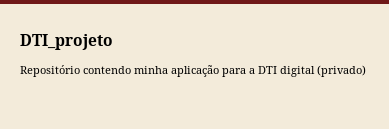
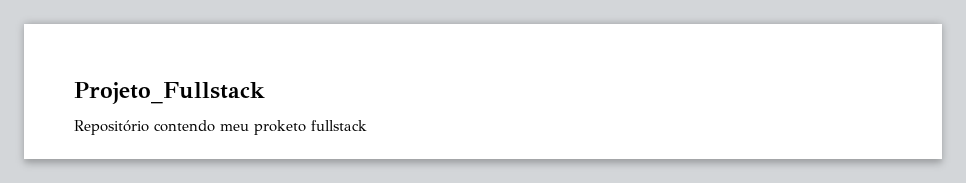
- DTI_projeto
+ Projeto_Fullstack
- Repositório contendo minha aplicação para a DTI digital (privado)
+ Repositório contendo meu proketo fullstack

